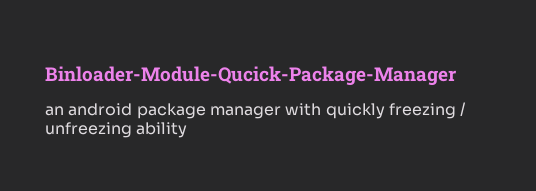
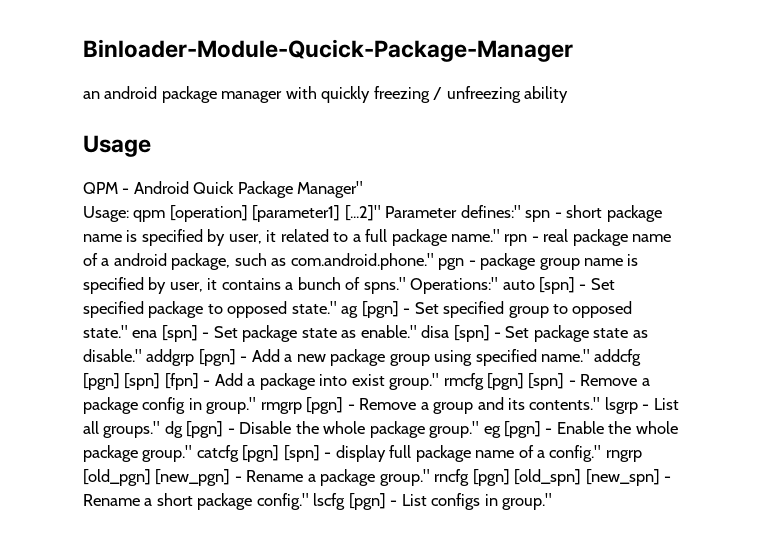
+ Usage
+ QPM - Android Quick Package Manager"
+ Usage: qpm [operation] [parameter1] [...2]" Parameter defines:" spn - short package name is specified by user, it related to a full package name." rpn - real package name of a android package, such as com.android.phone." pgn - package group name is specified by user, it contains a bunch of spns." Operations:" auto [spn] - Set specified package to opposed state." ag [pgn] - Set specified group to opposed state." ena [spn] - Set package state as enable." disa [spn] - Set package state as disable." addgrp [pgn] - Add a new package group using specified name." addcfg [pgn] [spn] [fpn] - Add a package into exist group." rmcfg [pgn] [spn] - Remove a package config in group." rmgrp [pgn] - Remove a group and its contents." lsgrp - List all groups." dg [pgn] - Disable the whole package group." eg [pgn] - Enable the whole package group." catcfg [pgn] [spn] - display full package name of a config." rngrp [old_pgn] [new_pgn] - Rename a package group." rncfg [pgn] [old_spn] [new_spn] - Rename a short package config." lscfg [pgn] - List configs in group."

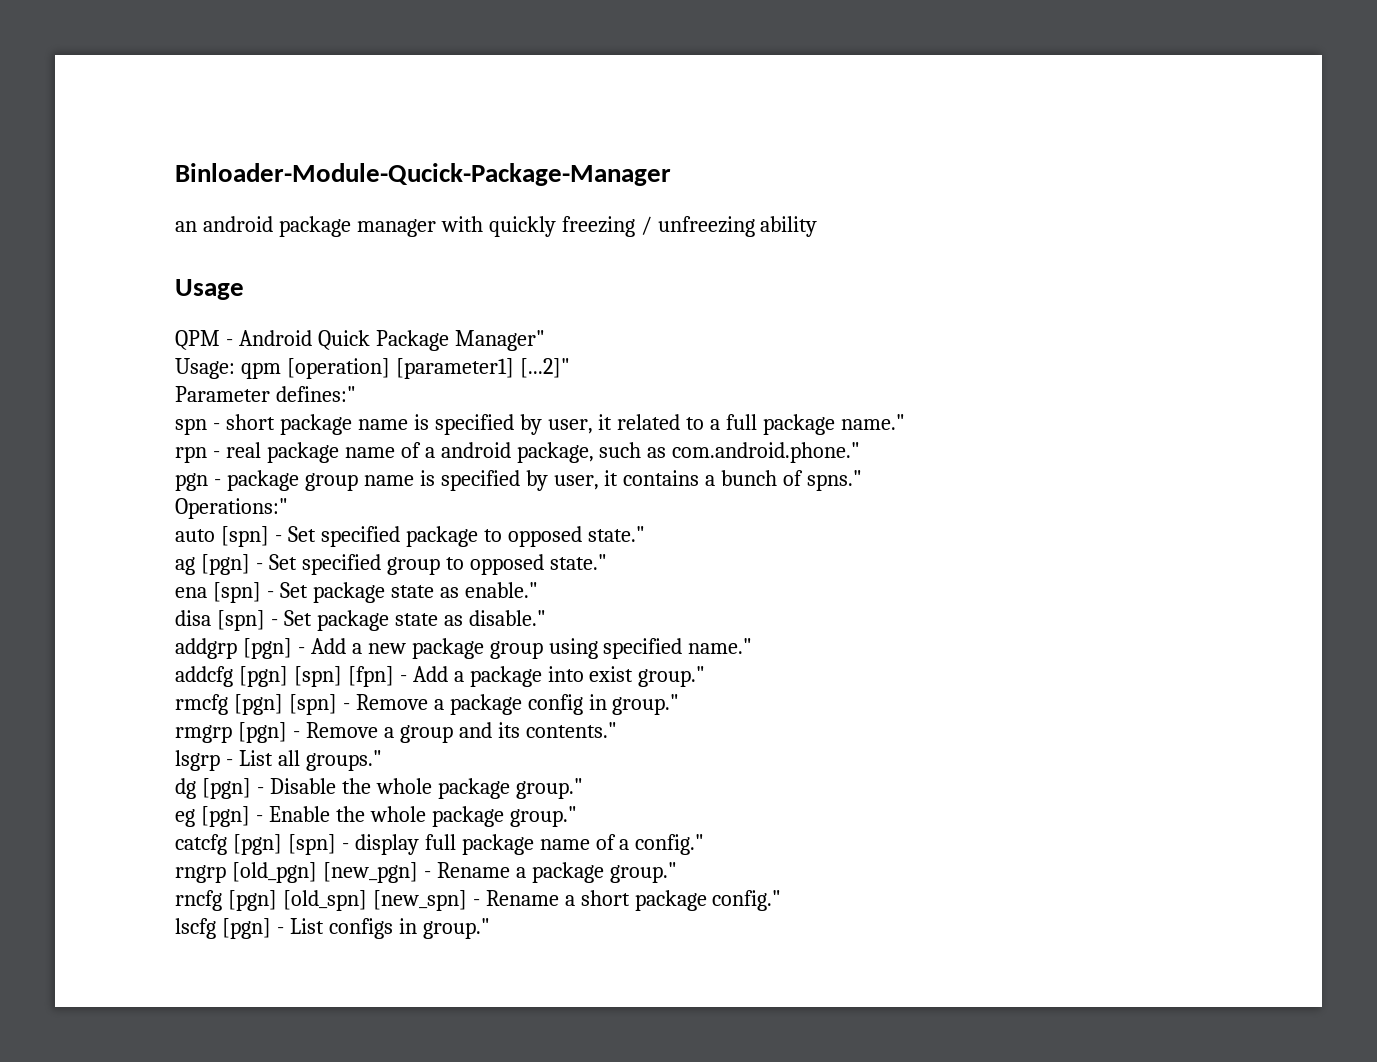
- qpm [operation] [parameter1] [...2]" Parameter defines:" spn - short package name is specified by user, it related to a full package name." rpn - real package name of a android package, such as com.android.phone." pgn - package group name is specified by user, it contains a bunch of spns." Operations:" auto [spn] - Set specified package to opposed state." ag [pgn] - Set specified group to opposed state." ena [spn] - Set package state as enable." disa [spn] - Set package state as disable." addgrp [pgn] - Add a new package group using specified name." addcfg [pgn] [spn] [fpn] - Add a package into exist group." rmcfg [pgn] [spn] - Remove a package config in group." rmgrp [pgn] - Remove a group and its contents." lsgrp - List all groups." dg [pgn] - Disable the whole package group." eg [pgn] - Enable the whole package group." catcfg [pgn] [spn] - display full package name of a config." rngrp [old_pgn] [new_pgn] - Rename a package group." rncfg [pgn] [old_spn] [new_spn] - Rename a short package config." lscfg [pgn] - List configs in group."
+ qpm [operation] [parameter1] [...2]"
+ Parameter defines:"
+ spn - short package name is specified by user, it related to a full package name."
+ rpn - real package name of a android package, such as com.android.phone."
+ pgn - package group name is specified by user, it contains a bunch of spns."
+ Operations:"
+ auto [spn] - Set specified package to opposed state."
+ ag [pgn] - Set specified group to opposed state."
+ ena [spn] - Set package state as enable."
+ disa [spn] - Set package state as disable."
+ addgrp [pgn] - Add a new package group using specified name."
+ addcfg [pgn] [spn] [fpn] - Add a package into exist group."
+ rmcfg [pgn] [spn] - Remove a package config in group."
+ rmgrp [pgn] - Remove a group and its contents."
+ lsgrp - List all groups."
+ dg [pgn] - Disable the whole package group."
+ eg [pgn] - Enable the whole package group."
+ catcfg [pgn] [spn] - display full package name of a config."
+ rngrp [old_pgn] [new_pgn] - Rename a package group."
+ rncfg [pgn] [old_spn] [new_spn] - Rename a short package config."
+ lscfg [pgn] - List configs in group."

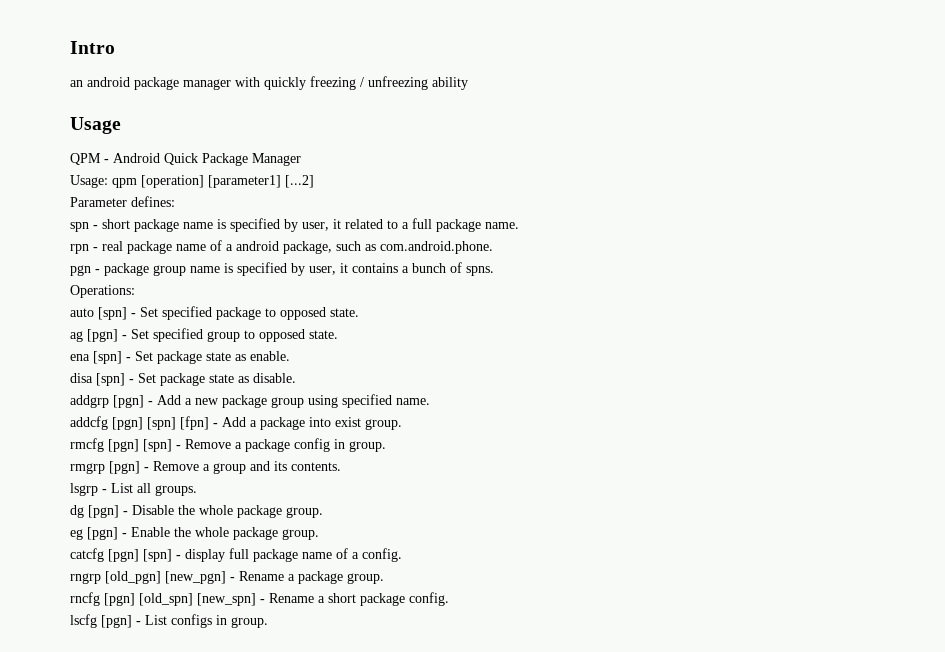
- Binloader-Module-Qucick-Package-Manager
+ Intro
- QPM - Android Quick Package Manager"
+ QPM - Android Quick Package Manager
- Usage: qpm [operation] [parameter1] [...2]"
+ Usage: qpm [operation] [parameter1] [...2]
- Parameter defines:"
+ Parameter defines:
- spn - short package name is specified by user, it related to a full package name."
+ spn - short package name is specified by user, it related to a full package name.
- rpn - real package name of a android package, such as com.android.phone."
+ rpn - real package name of a android package, such as com.android.phone.
- pgn - package group name is specified by user, it contains a bunch of spns."
- Operations:"
+ pgn - package group name is specified by user, it contains a bunch of spns.
+ Operations:
- auto [spn] - Set specified package to opposed state."
+ auto [spn] - Set specified package to opposed state.
- ag [pgn] - Set specified group to opposed state."
+ ag [pgn] - Set specified group to opposed state.
- ena [spn] - Set package state as enable."
+ ena [spn] - Set package state as enable.
- disa [spn] - Set package state as disable."
+ disa [spn] - Set package state as disable.
- addgrp [pgn] - Add a new package group using specified name."
+ addgrp [pgn] - Add a new package group using specified name.
- addcfg [pgn] [spn] [fpn] - Add a package into exist group."
+ addcfg [pgn] [spn] [fpn] - Add a package into exist group.
- rmcfg [pgn] [spn] - Remove a package config in group."
+ rmcfg [pgn] [spn] - Remove a package config in group.
- rmgrp [pgn] - Remove a group and its contents."
+ rmgrp [pgn] - Remove a group and its contents.
- lsgrp - List all groups."
+ lsgrp - List all groups.
- dg [pgn] - Disable the whole package group."
+ dg [pgn] - Disable the whole package group.
- eg [pgn] - Enable the whole package group."
+ eg [pgn] - Enable the whole package group.
- catcfg [pgn] [spn] - display full package name of a config."
+ catcfg [pgn] [spn] - display full package name of a config.
- rngrp [old_pgn] [new_pgn] - Rename a package group."
+ rngrp [old_pgn] [new_pgn] - Rename a package group.
- rncfg [pgn] [old_spn] [new_spn] - Rename a short package config."
+ rncfg [pgn] [old_spn] [new_spn] - Rename a short package config.
- lscfg [pgn] - List configs in group."
+ lscfg [pgn] - List configs in group.

